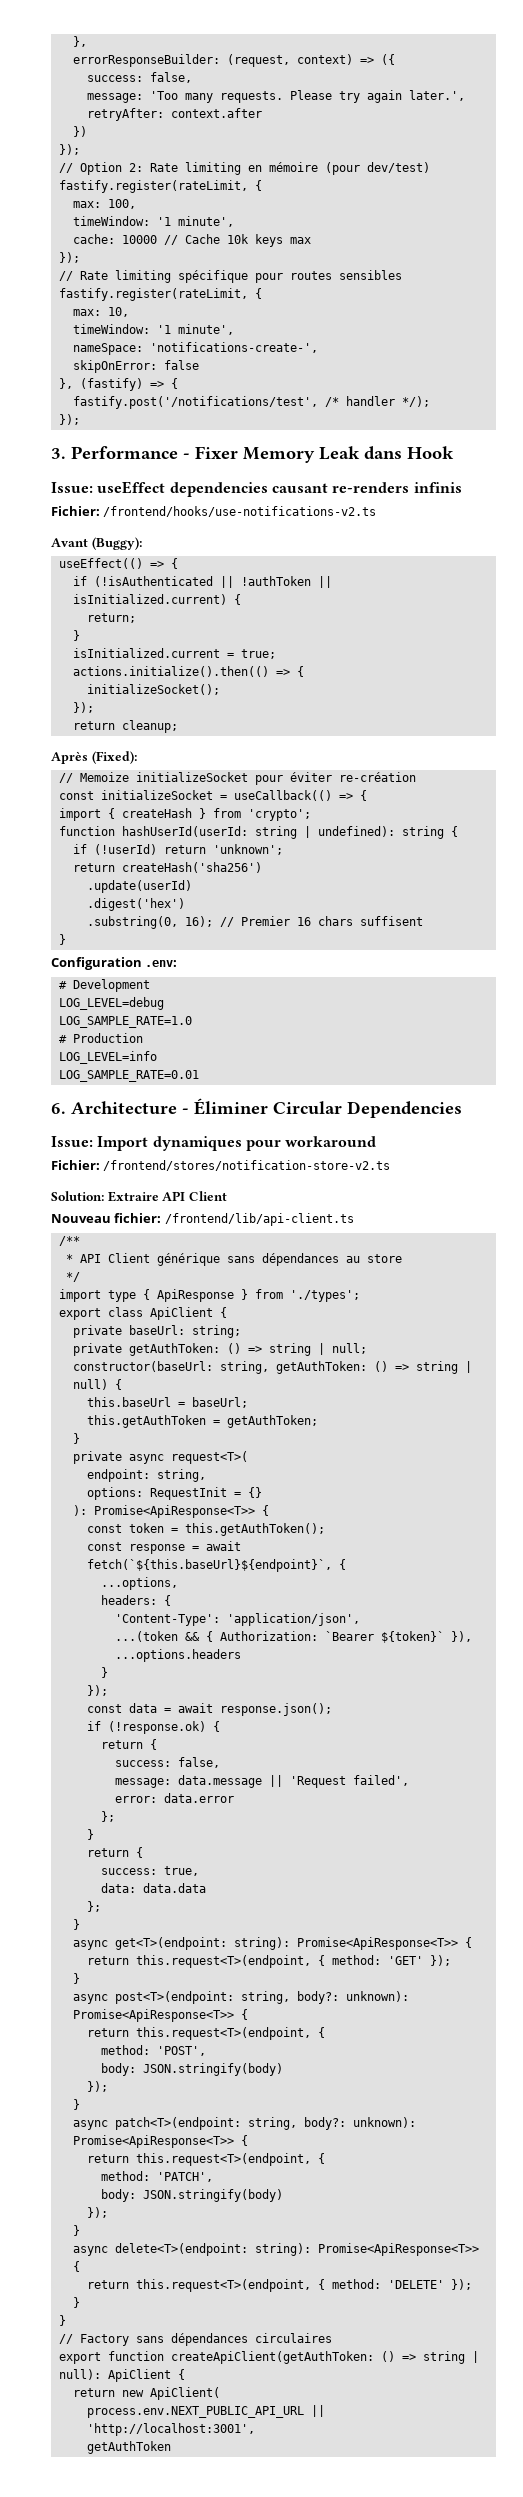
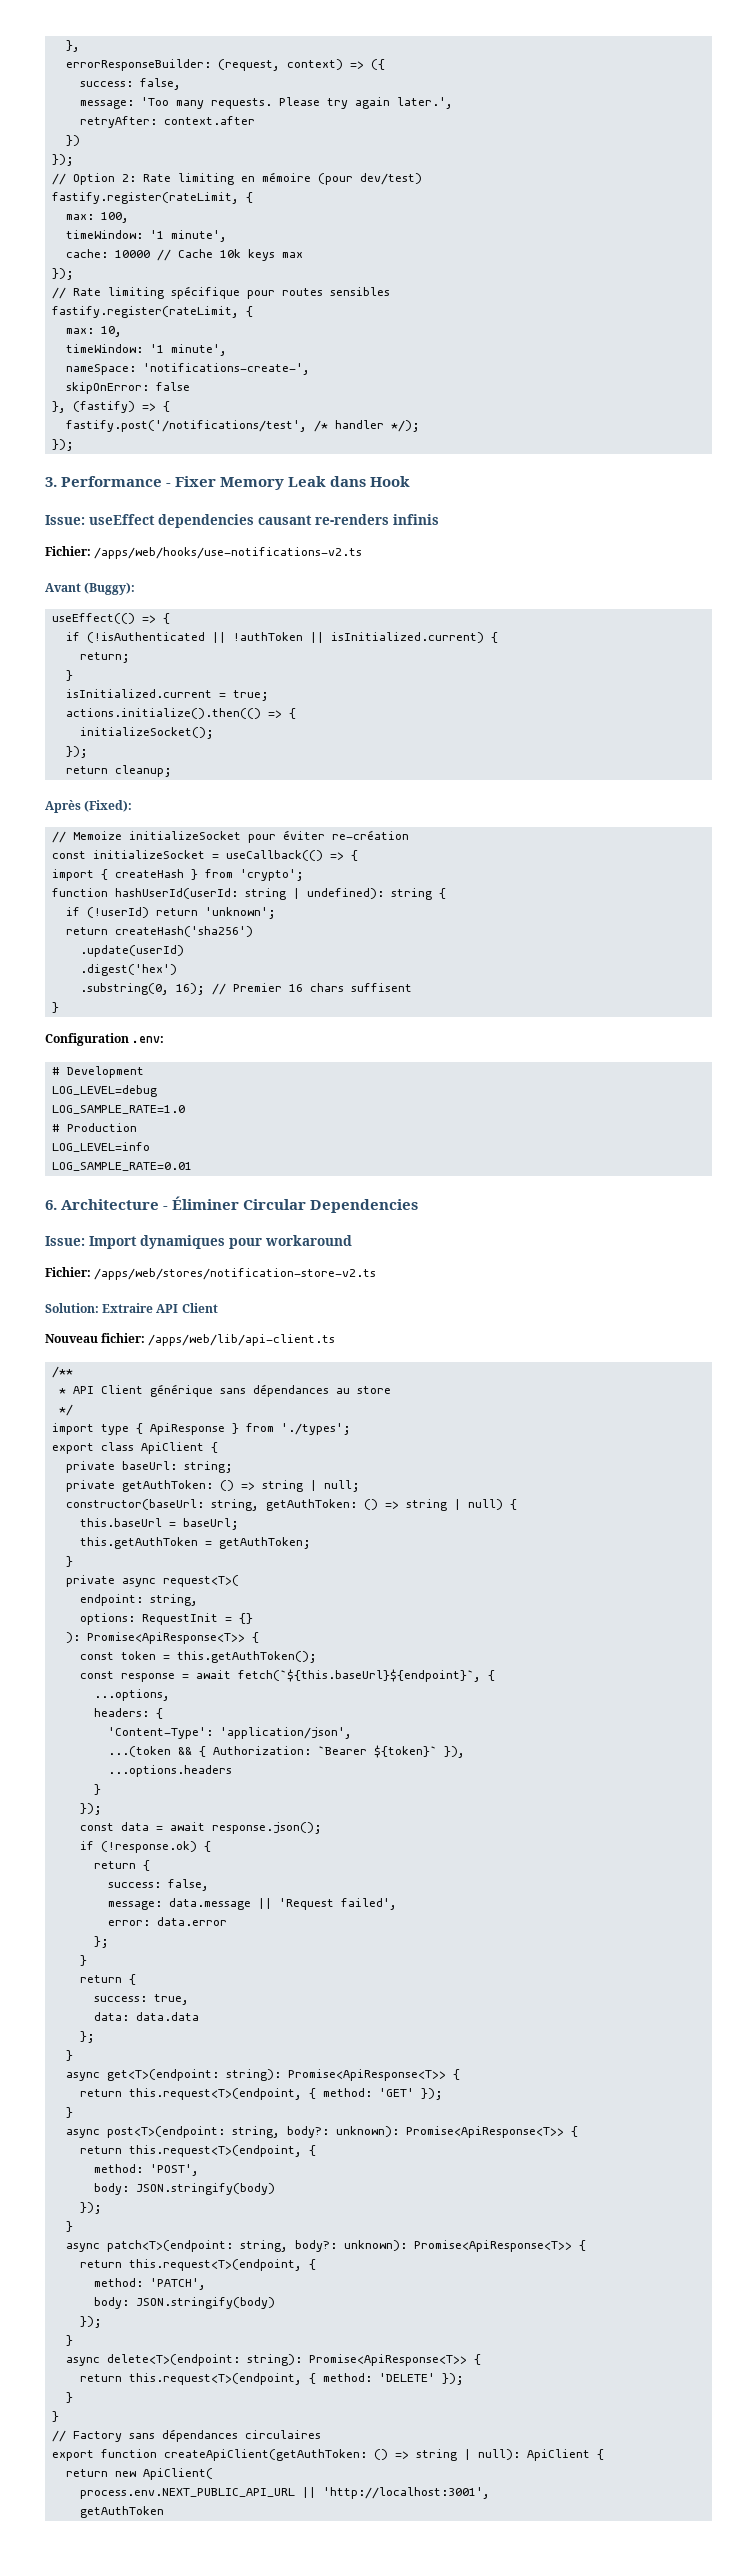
- Fichier: /frontend/hooks/use-notifications-v2.ts
+ Fichier: /apps/web/hooks/use-notifications-v2.ts
- Fichier: /frontend/stores/notification-store-v2.ts
+ Fichier: /apps/web/stores/notification-store-v2.ts
- Nouveau fichier: /frontend/lib/api-client.ts
+ Nouveau fichier: /apps/web/lib/api-client.ts

